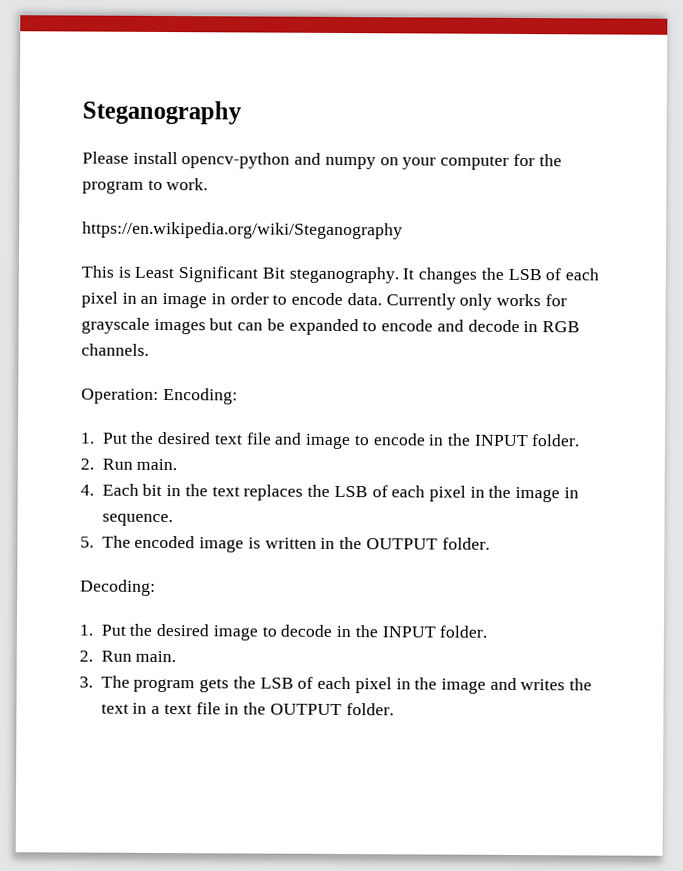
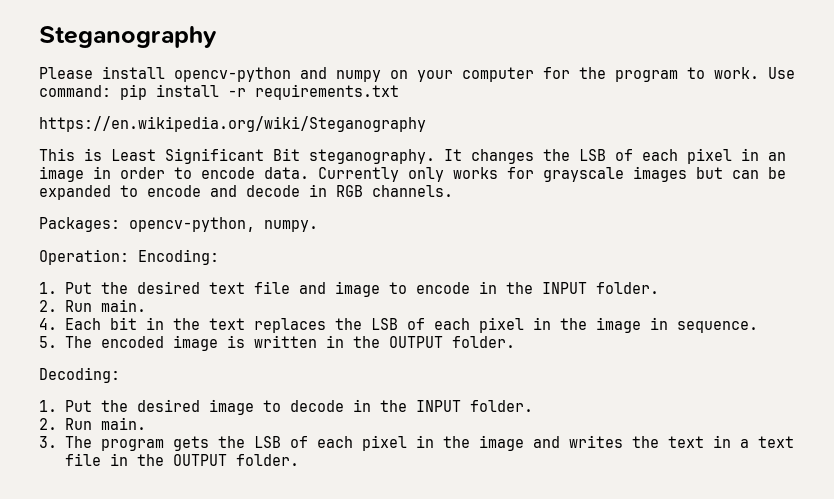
+ Use command: pip install -r requirements.txt
+ Packages: opencv-python, numpy.

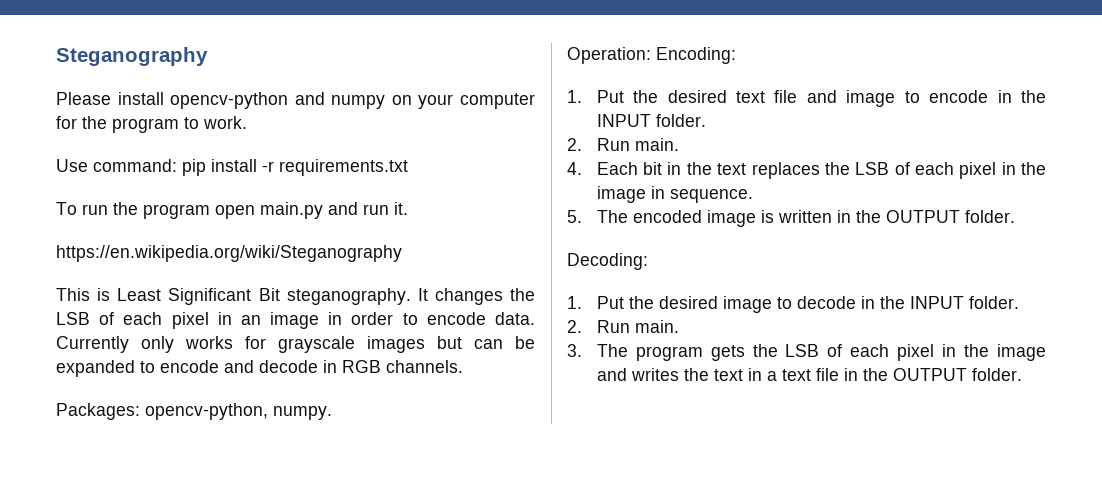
- Please install opencv-python and numpy on your computer for the program to work. Use command: pip install -r requirements.txt
+ Please install opencv-python and numpy on your computer for the program to work.
+ Use command: pip install -r requirements.txt
+ To run the program open main.py and run it.

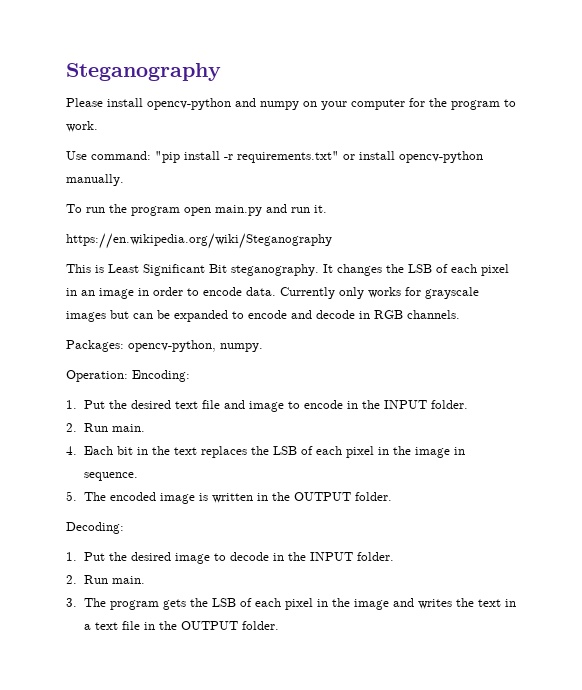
- Use command: pip install -r requirements.txt
+ Use command: "pip install -r requirements.txt" or install opencv-python manually.

